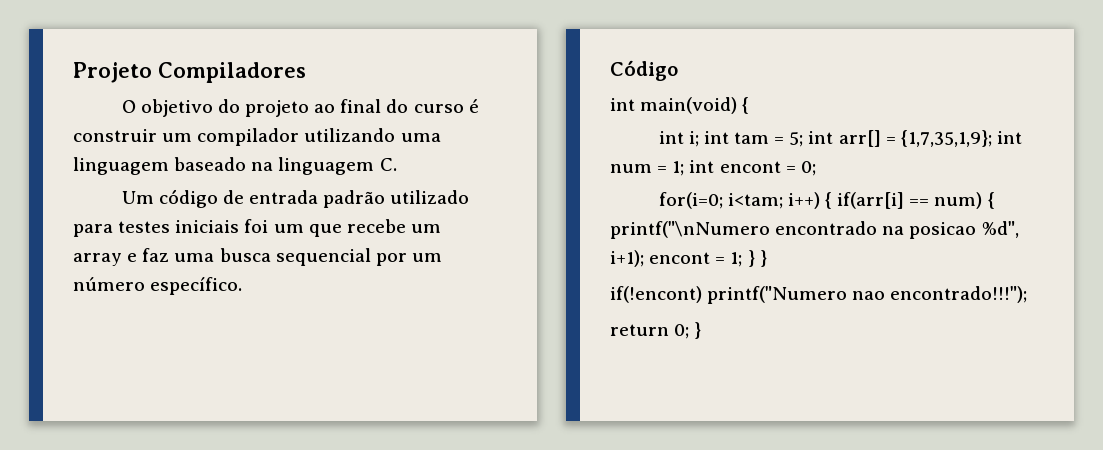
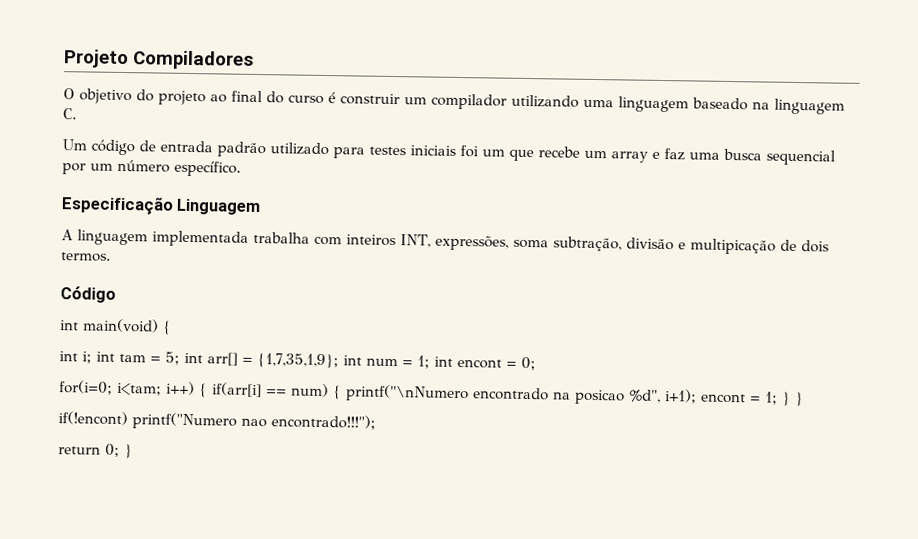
+ Especificação Linguagem
+ A linguagem implementada trabalha com inteiros INT, expressões, soma subtração, divisão e multipicação de dois termos.

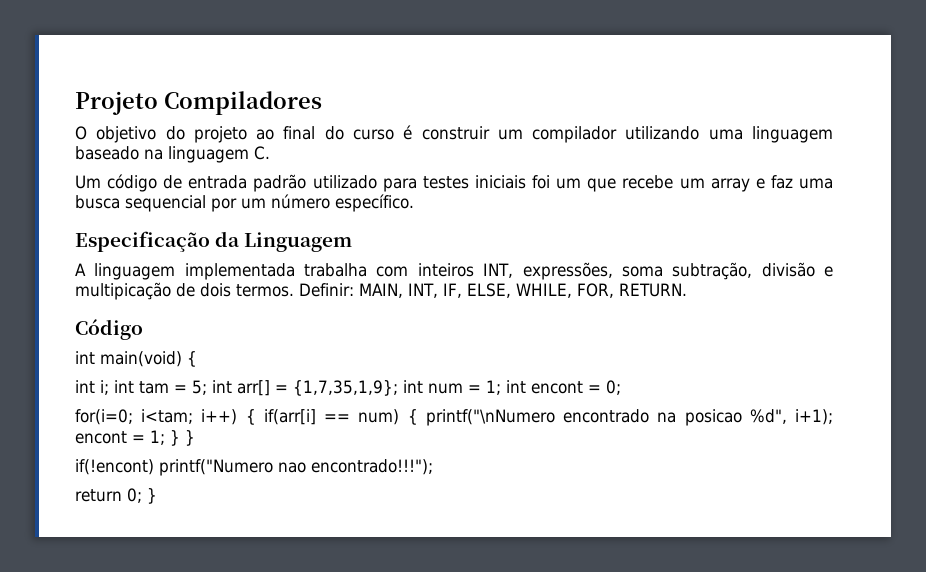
- Especificação Linguagem
+ Especificação da Linguagem
+ Definir: MAIN, INT, IF, ELSE, WHILE, FOR, RETURN.

